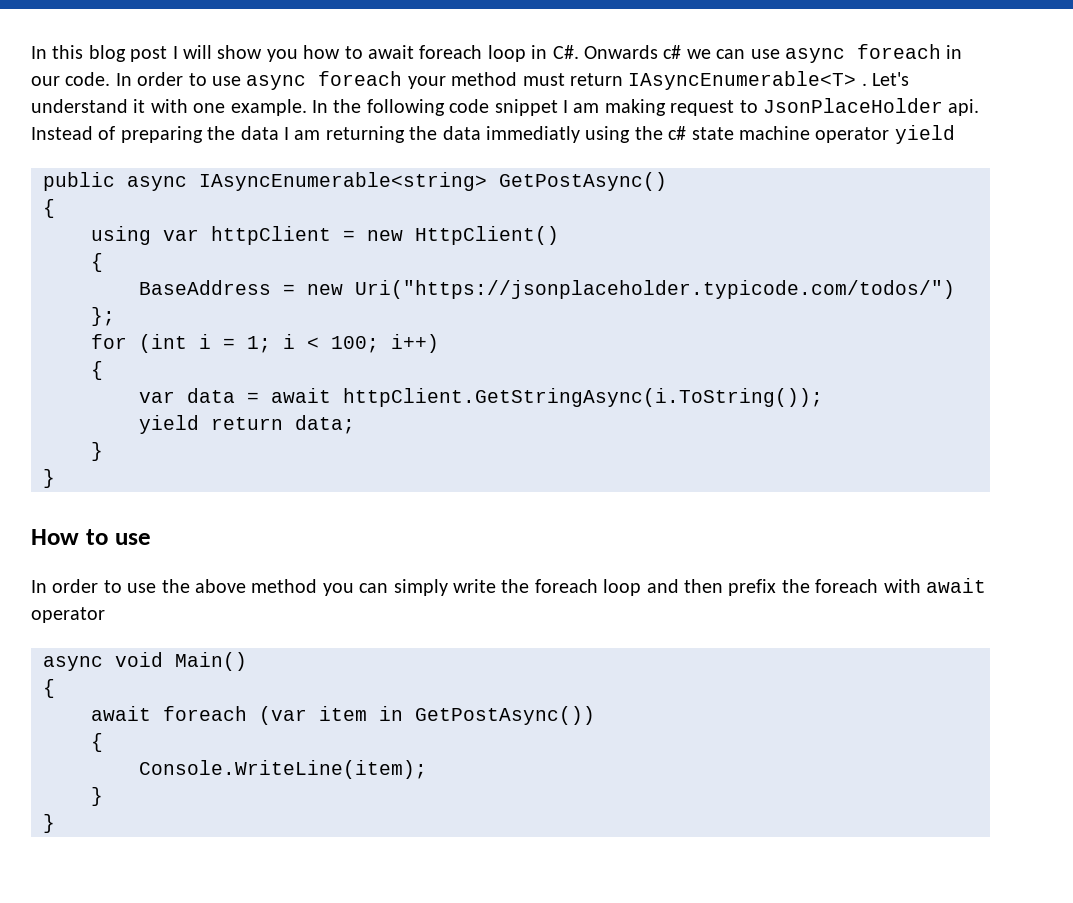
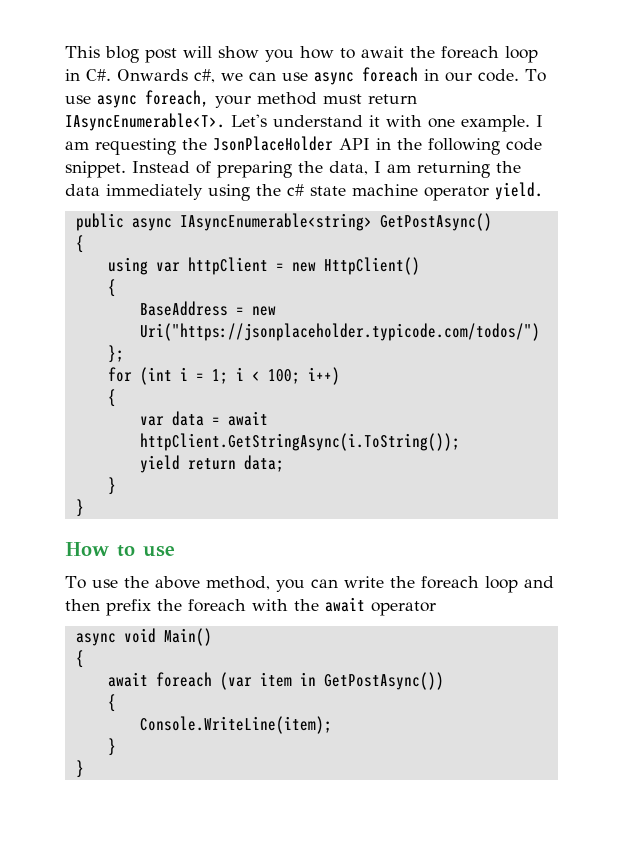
- In this blog post I will show you how to await foreach loop in C#. Onwards c# we can use async foreach in our code.
+ This blog post will show you how to await the foreach loop in C#. Onwards c#, we can use async foreach in our code.
- In order to use async foreach your method must return IAsyncEnumerable<T> .
+ To use async foreach, your method must return IAsyncEnumerable<T>.
- In the following code snippet I am making request to JsonPlaceHolder api.
+ I am requesting the JsonPlaceHolder API in the following code snippet.
- Instead of preparing the data I am returning the data immediatly using the c# state machine operator yield
+ Instead of preparing the data, I am returning the data immediately using the c# state machine operator yield.
- In order to use the above method you can simply write the foreach loop and then prefix the foreach with await operator
+ To use the above method, you can write the foreach loop and then prefix the foreach with the await operator

